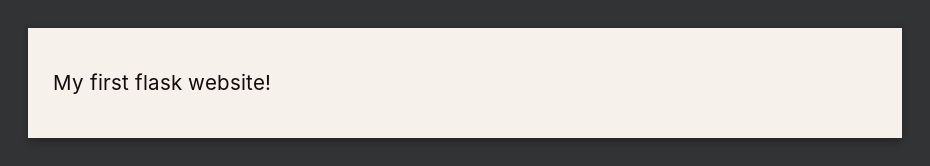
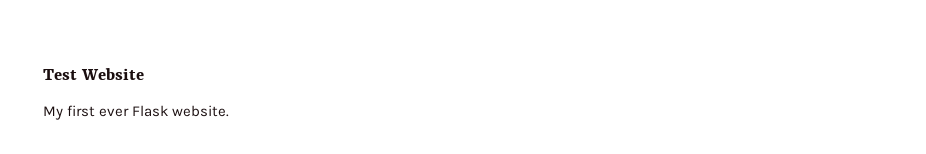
- My first flask website!
+ Test Website
+ My first ever Flask website.

